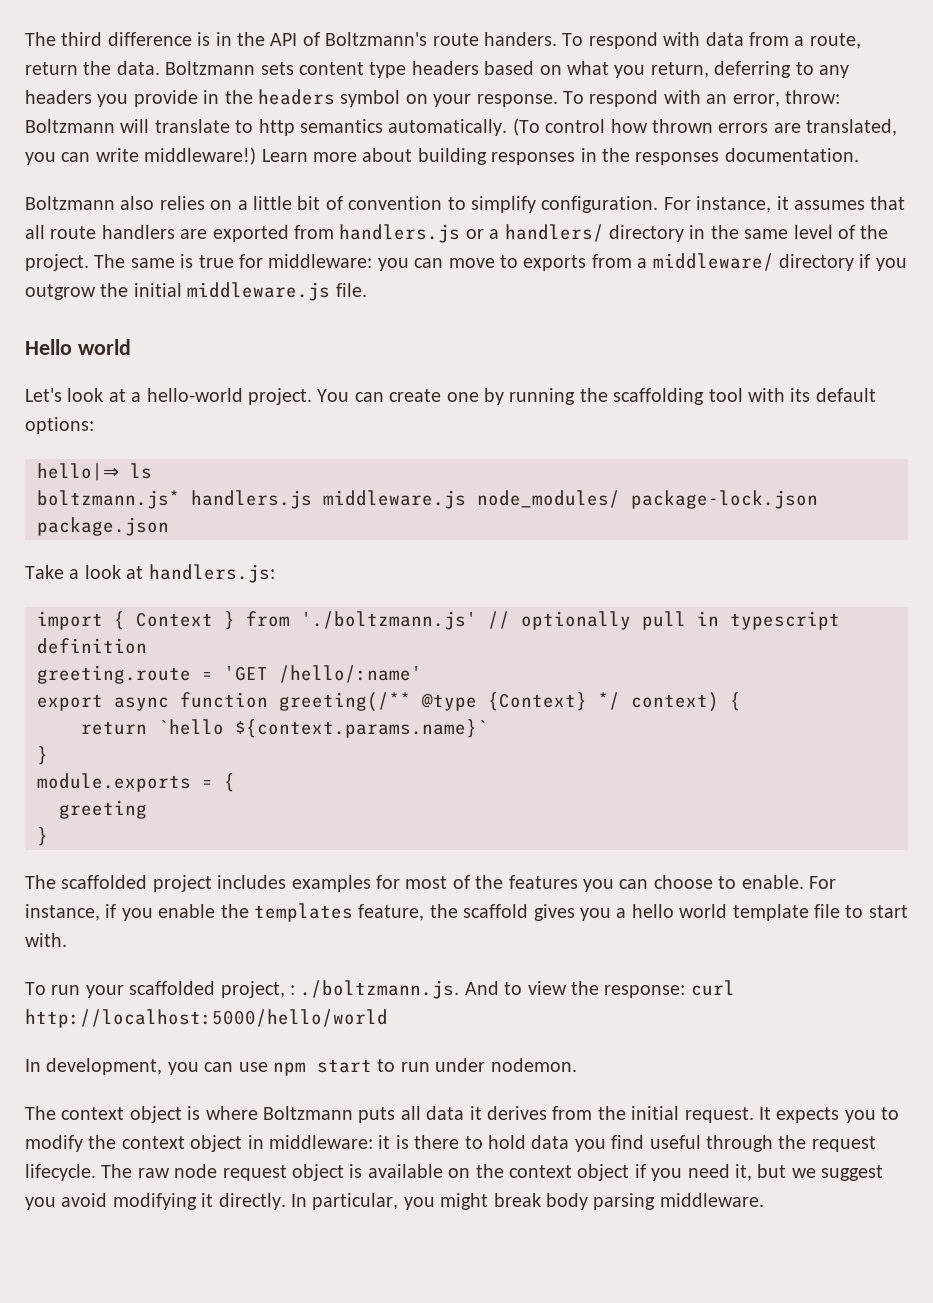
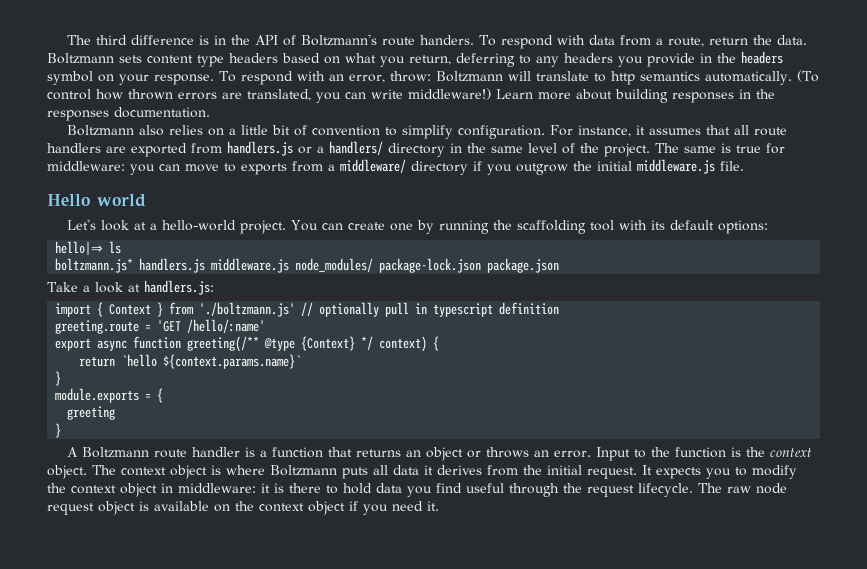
- The scaffolded project includes examples for most of the features you can choose to enable. For instance, if you enable the templates feature, the scaffold gives you a hello world template file to start with.
- To run your scaffolded project, : ./boltzmann.js. And to view the response: curl http://localhost:5000/hello/world
- In development, you can use npm start to run under nodemon.
- The context object is where Boltzmann puts all data it derives from the initial request.
+ A Boltzmann route handler is a function that returns an object or throws an error. Input to the function is the context object. The context object is where Boltzmann puts all data it derives from the initial request.
- The raw node request object is available on the context object if you need it, but we suggest you avoid modifying it directly. In particular, you might break body parsing middleware.
+ The raw node request object is available on the context object if you need it.

